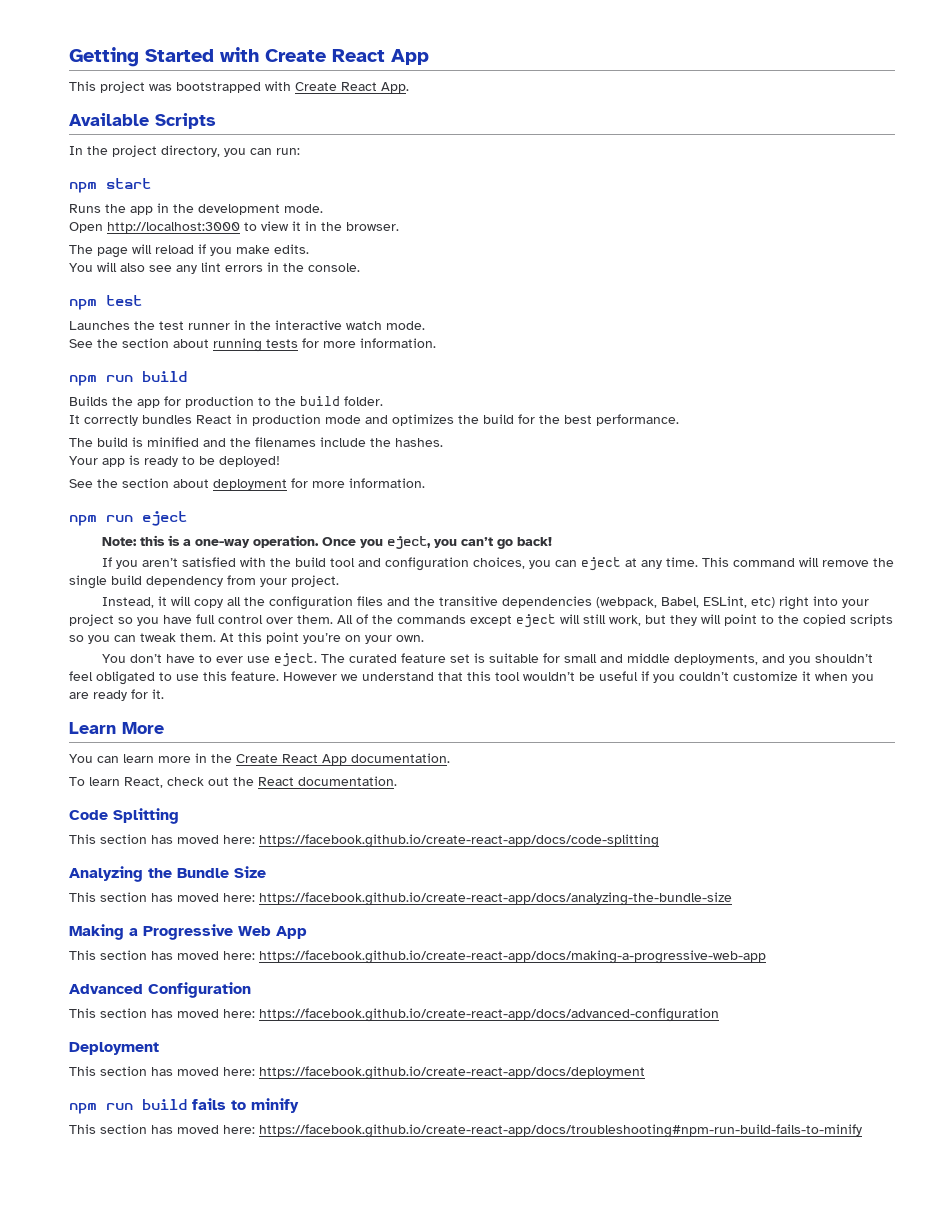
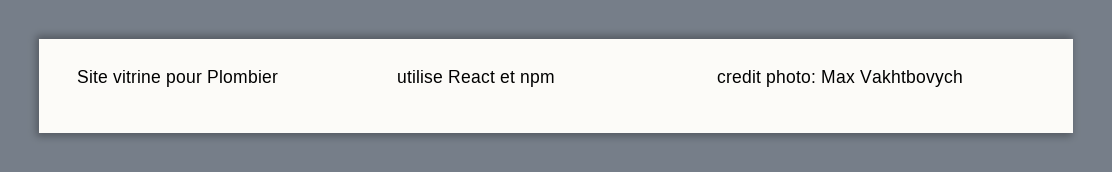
- Getting Started with Create React App
- This project was bootstrapped with Create React App.
- Available Scripts
- In the project directory, you can run:
- npm start
- Runs the app in the development mode.
- Open http://localhost:3000 to view it in the browser.
- The page will reload if you make edits.
- You will also see any lint errors in the console.
- npm test
- Launches the test runner in the interactive watch mode.
- See the section about running tests for more information.
- npm run build
- Builds the app for production to the build folder.
- It correctly bundles React in production mode and optimizes the build for the best performance.
- The build is minified and the filenames include the hashes.
- Your app is ready to be deployed!
- See the section about deployment for more information.
- npm run eject
- Note: this is a one-way operation. Once you eject, you can’t go back!
- If you aren’t satisfied with the build tool and configuration choices, you can eject at any time. This command will remove the single build dependency from your project.
- Instead, it will copy all the configuration files and the transitive dependencies (webpack, Babel, ESLint, etc) right into your project so you have full control over them. All of the commands except eject will still work, but they will point to the copied scripts so you can tweak them. At this point you’re on your own.
- You don’t have to ever use eject. The curated feature set is suitable for small and middle deployments, and you shouldn’t feel obligated to use this feature. However we understand that this tool wouldn’t be useful if you couldn’t customize it when you are ready for it.
- Learn More
- You can learn more in the Create React App documentation.
- To learn React, check out the React documentation.
- Code Splitting
- This section has moved here: https://facebook.github.io/create-react-app/docs/code-splitting
- Analyzing the Bundle Size
- This section has moved here: https://facebook.github.io/create-react-app/docs/analyzing-the-bundle-size
- Making a Progressive Web App
- This section has moved here: https://facebook.github.io/create-react-app/docs/making-a-progressive-web-app
- Advanced Configuration
- This section has moved here: https://facebook.github.io/create-react-app/docs/advanced-configuration
- Deployment
- This section has moved here: https://facebook.github.io/create-react-app/docs/deployment
- npm run build fails to minify
- This section has moved here: https://facebook.github.io/create-react-app/docs/troubleshooting#npm-run-build-fails-to-minify
+ Site vitrine pour Plombier
+ utilise React et npm
+ credit photo: Max Vakhtbovych

